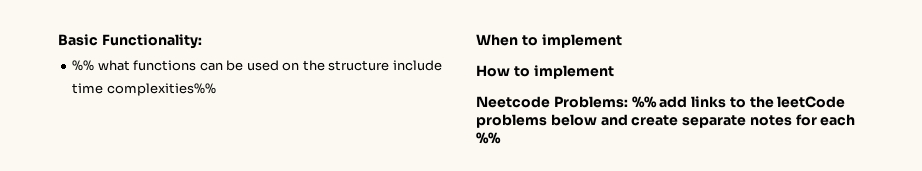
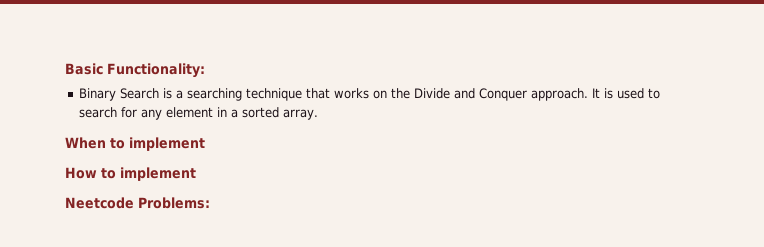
- %% what functions can be used on the structure include time complexities%%
+ Binary Search is a searching technique that works on the Divide and Conquer approach. It is used to search for any element in a sorted array.
- Neetcode Problems: %% add links to the leetCode problems below and create separate notes for each %%
+ Neetcode Problems:

